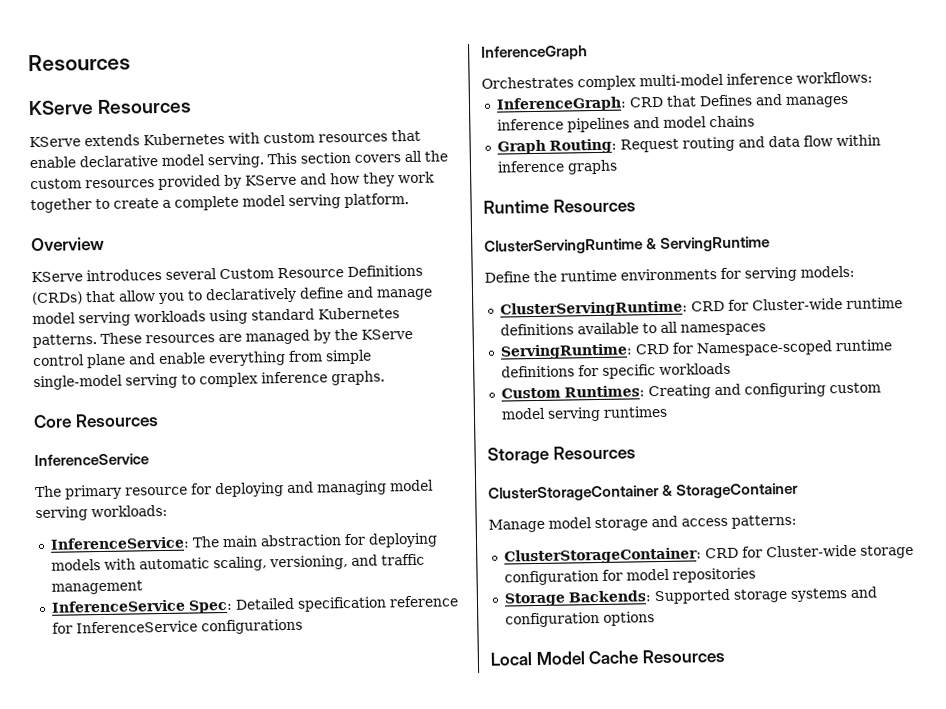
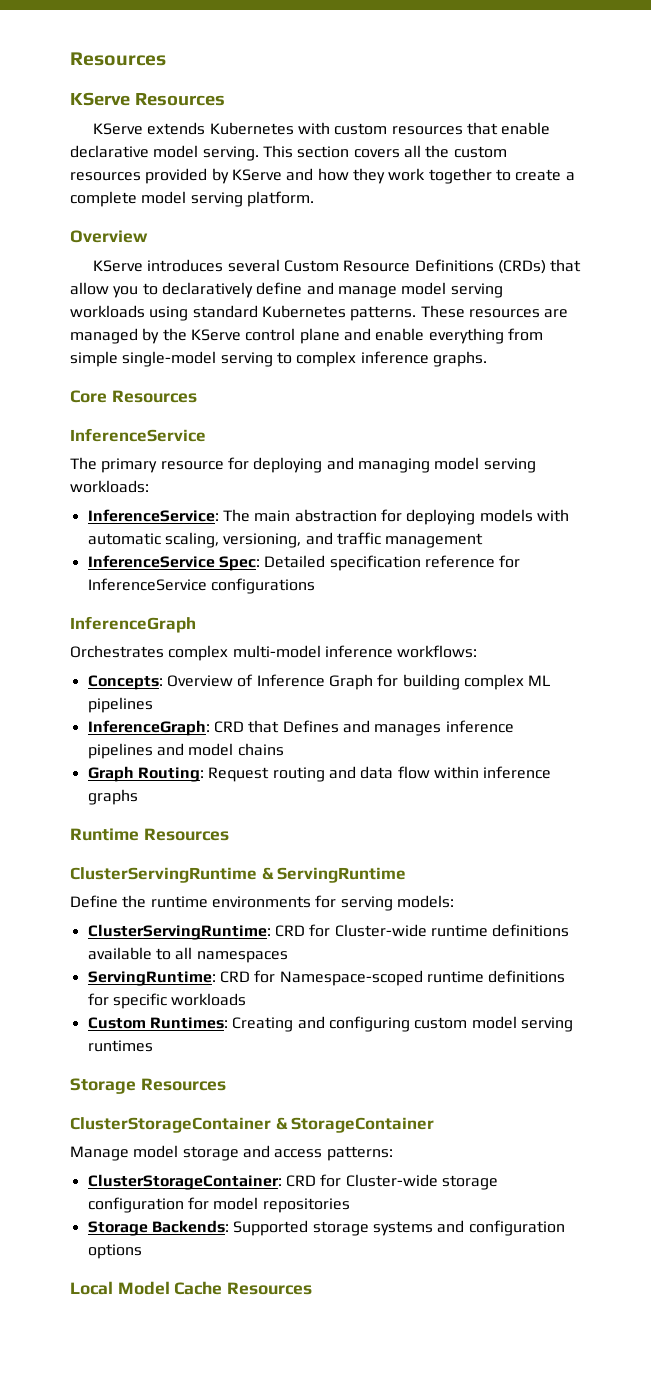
+ Concepts: Overview of Inference Graph for building complex ML pipelines

